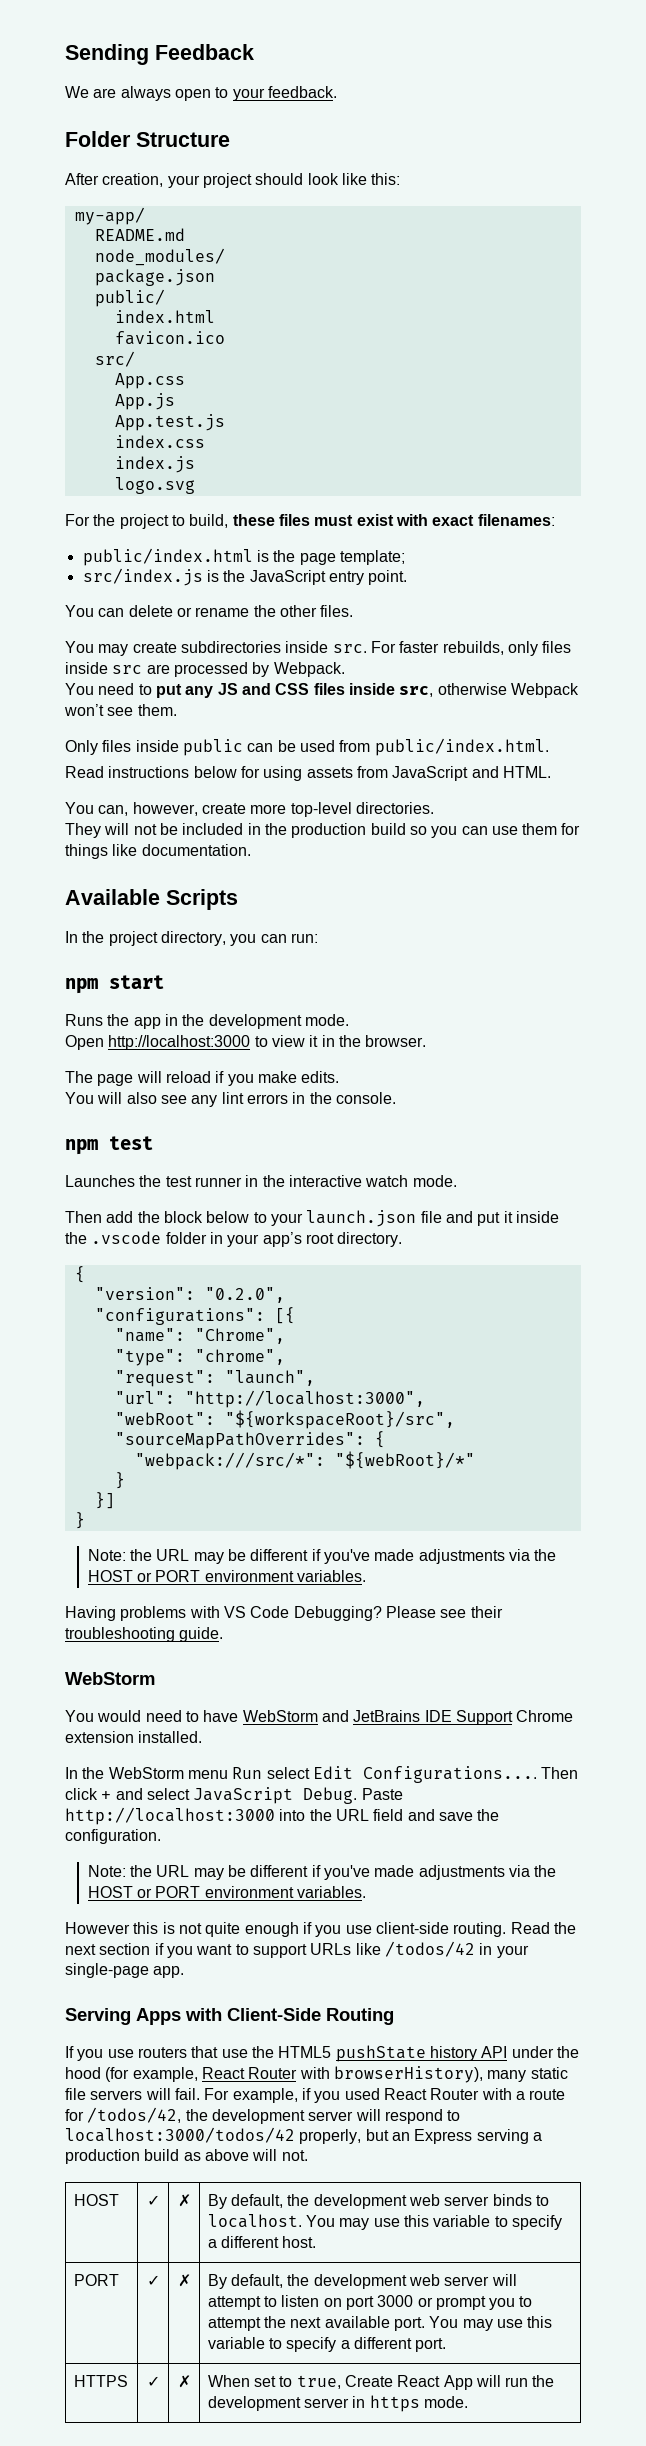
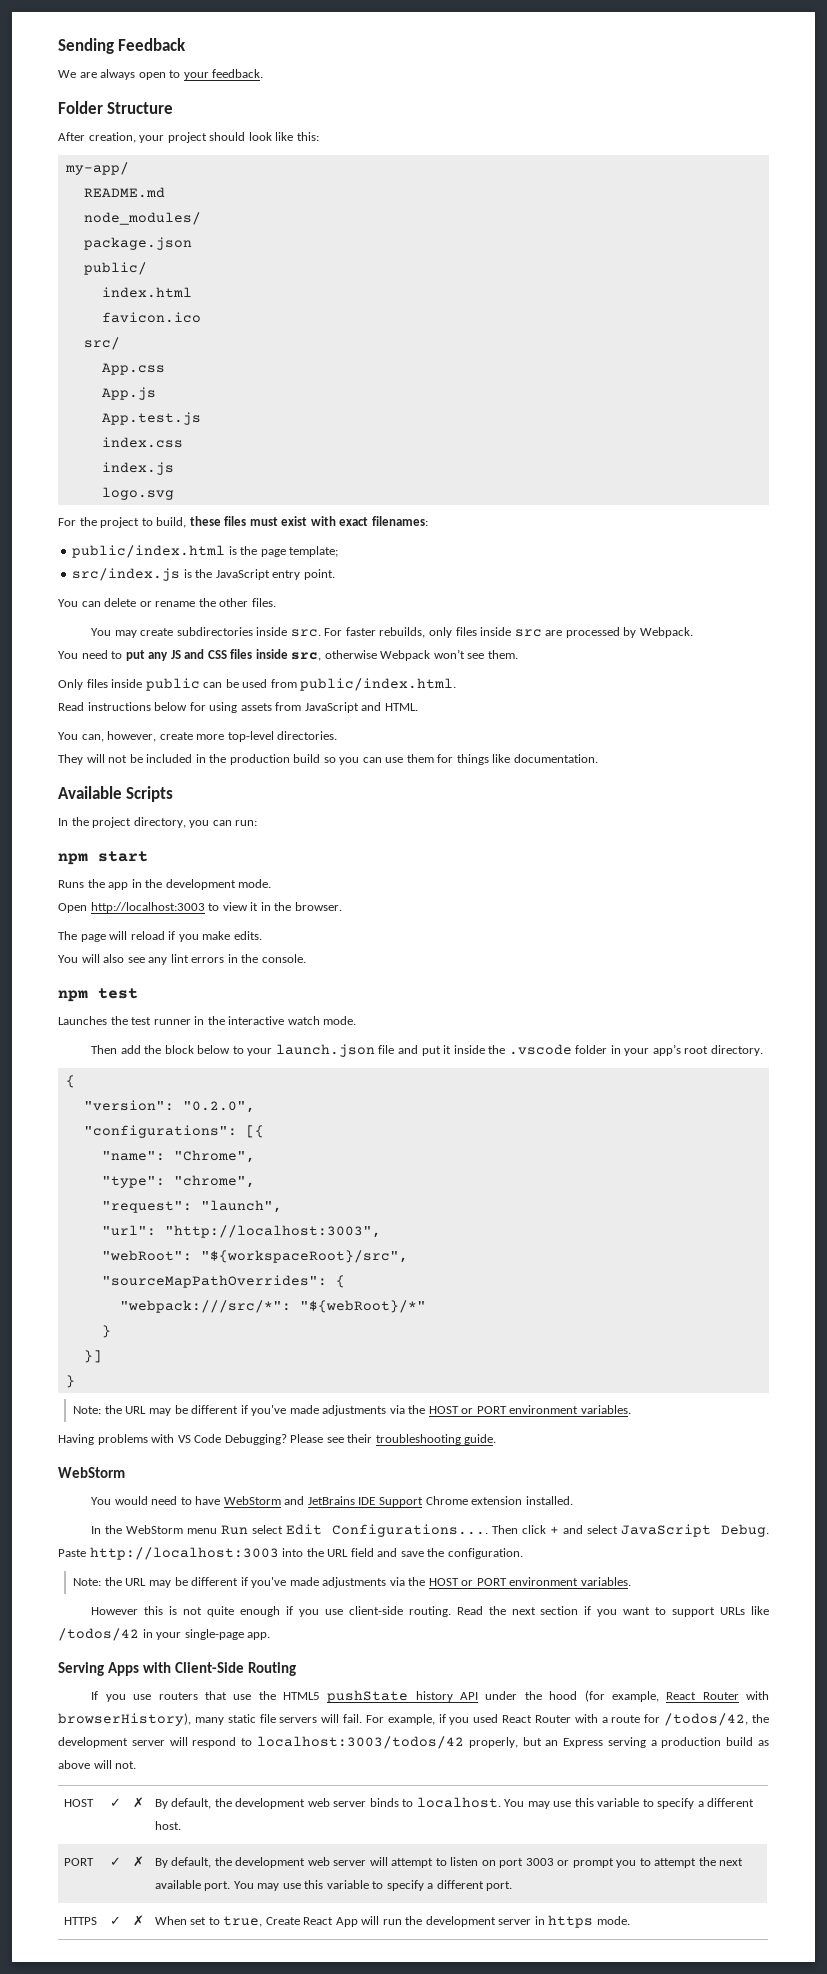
- Open http://localhost:3000 to view it in the browser.
+ Open http://localhost:3003 to view it in the browser.
- "url": "http://localhost:3000",
+ "url": "http://localhost:3003",
- Paste http://localhost:3000 into the URL field and save the configuration.
+ Paste http://localhost:3003 into the URL field and save the configuration.
- For example, if you used React Router with a route for /todos/42, the development server will respond to localhost:3000/todos/42 properly, but an Express serving a production build as above will not.
+ For example, if you used React Router with a route for /todos/42, the development server will respond to localhost:3003/todos/42 properly, but an Express serving a production build as above will not.
- PORT | ✓ | ✗ | By default, the development web server will attempt to listen on port 3000 or prompt you to attempt the next available port. You may use this variable to specify a different port.
+ PORT | ✓ | ✗ | By default, the development web server will attempt to listen on port 3003 or prompt you to attempt the next available port. You may use this variable to specify a different port.

